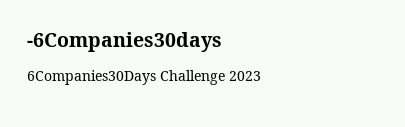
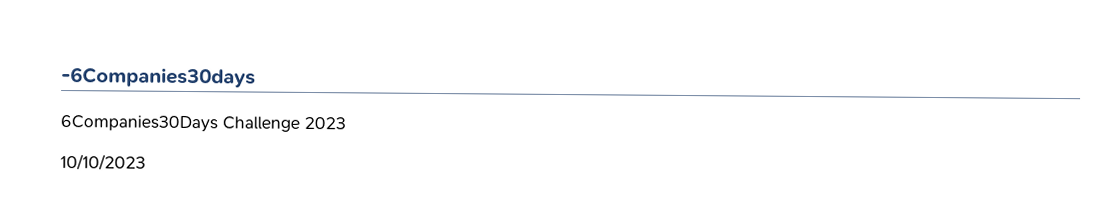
+ 10/10/2023

